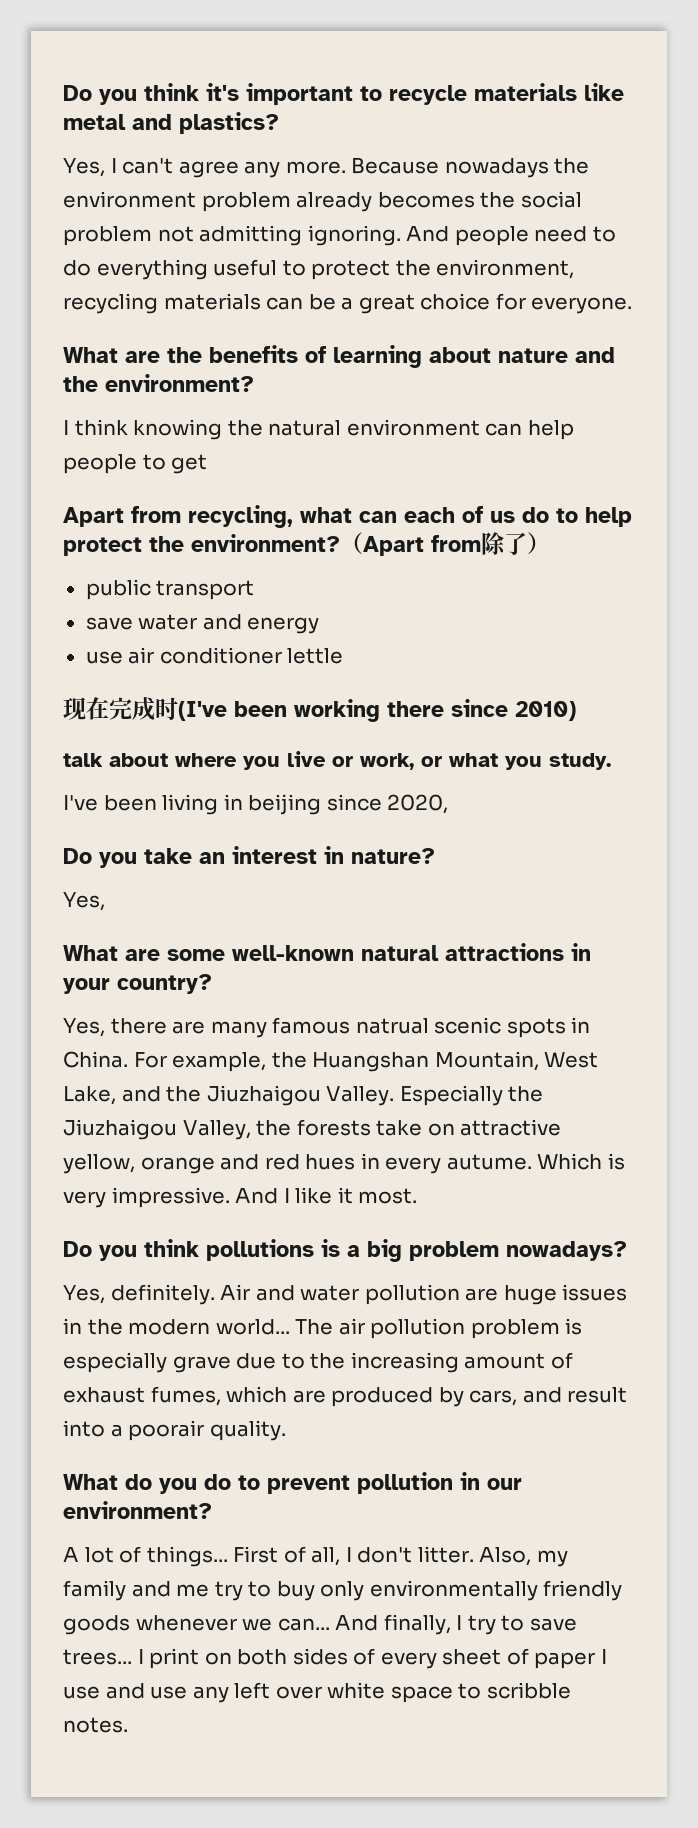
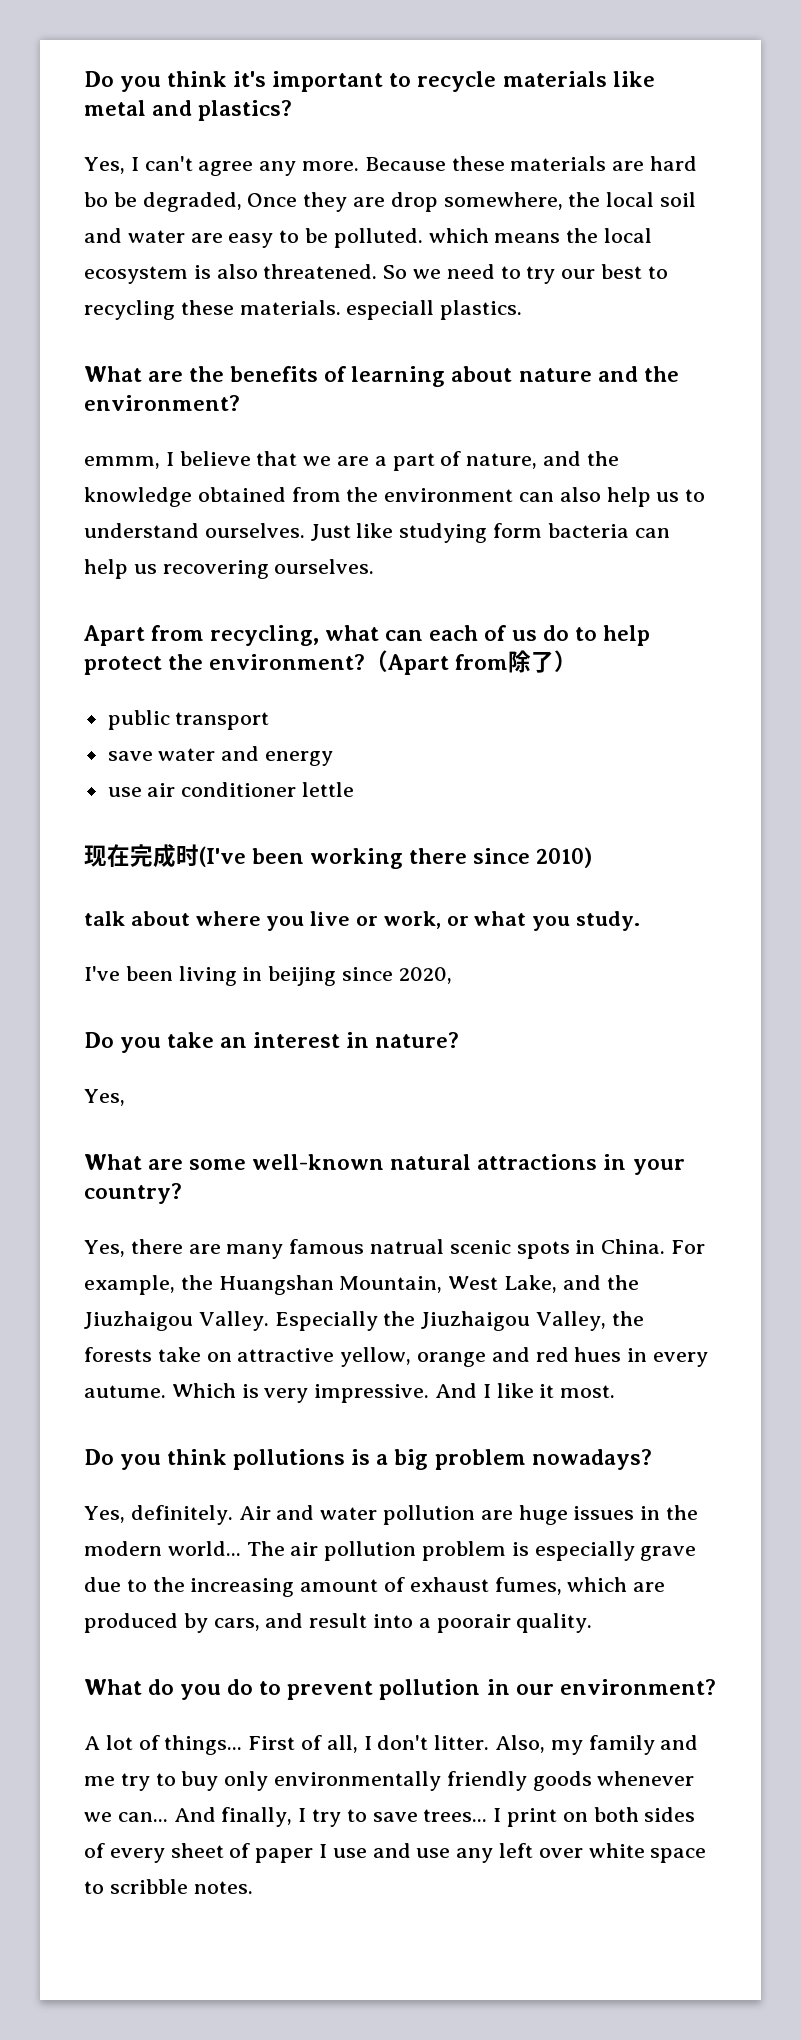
- Because nowadays the environment problem already becomes the social problem not admitting ignoring. And people need to do everything useful to protect the environment, recycling materials can be a great choice for everyone.
+ Because these materials are hard bo be degraded, Once they are drop somewhere, the local soil and water are easy to be polluted. which means the local ecosystem is also threatened. So we need to try our best to recycling these materials. especiall plastics.
- I think knowing the natural environment can help people to get
+ emmm, I believe that we are a part of nature, and the knowledge obtained from the environment can also help us to understand ourselves. Just like studying form bacteria can help us recovering ourselves.

